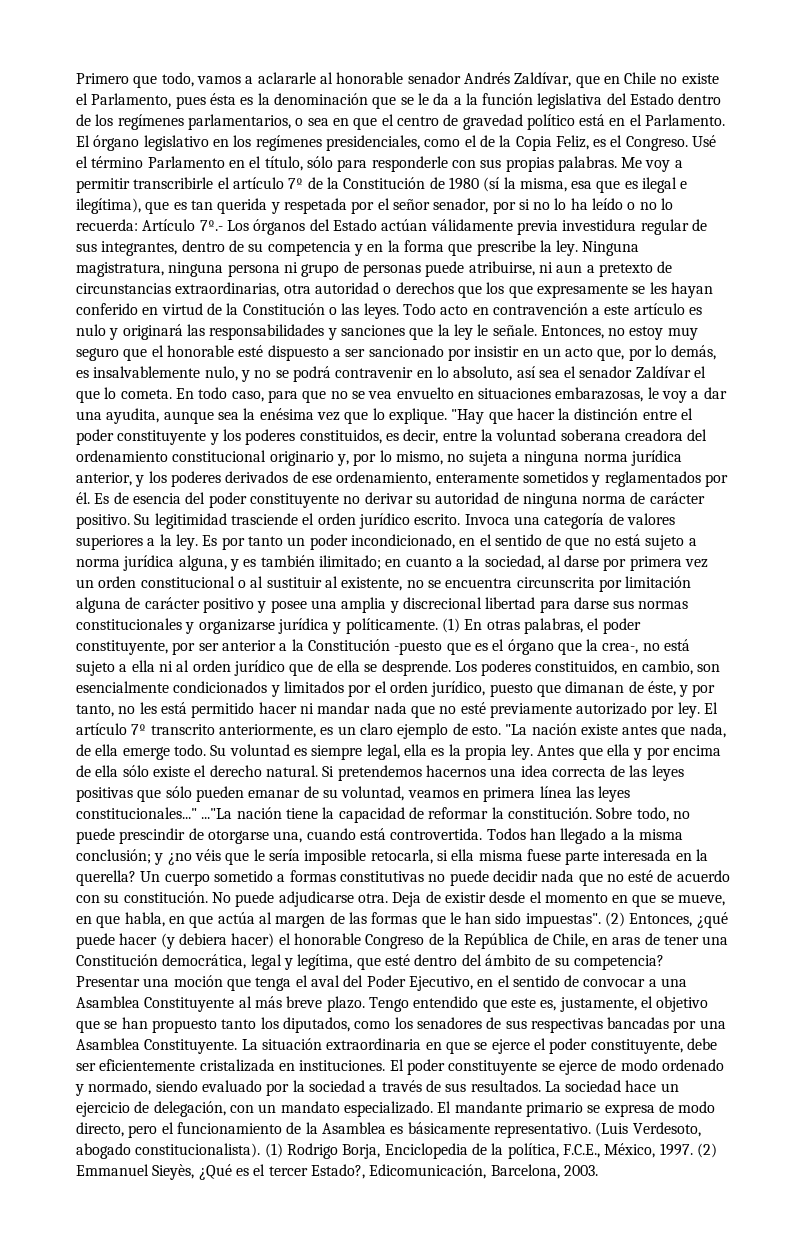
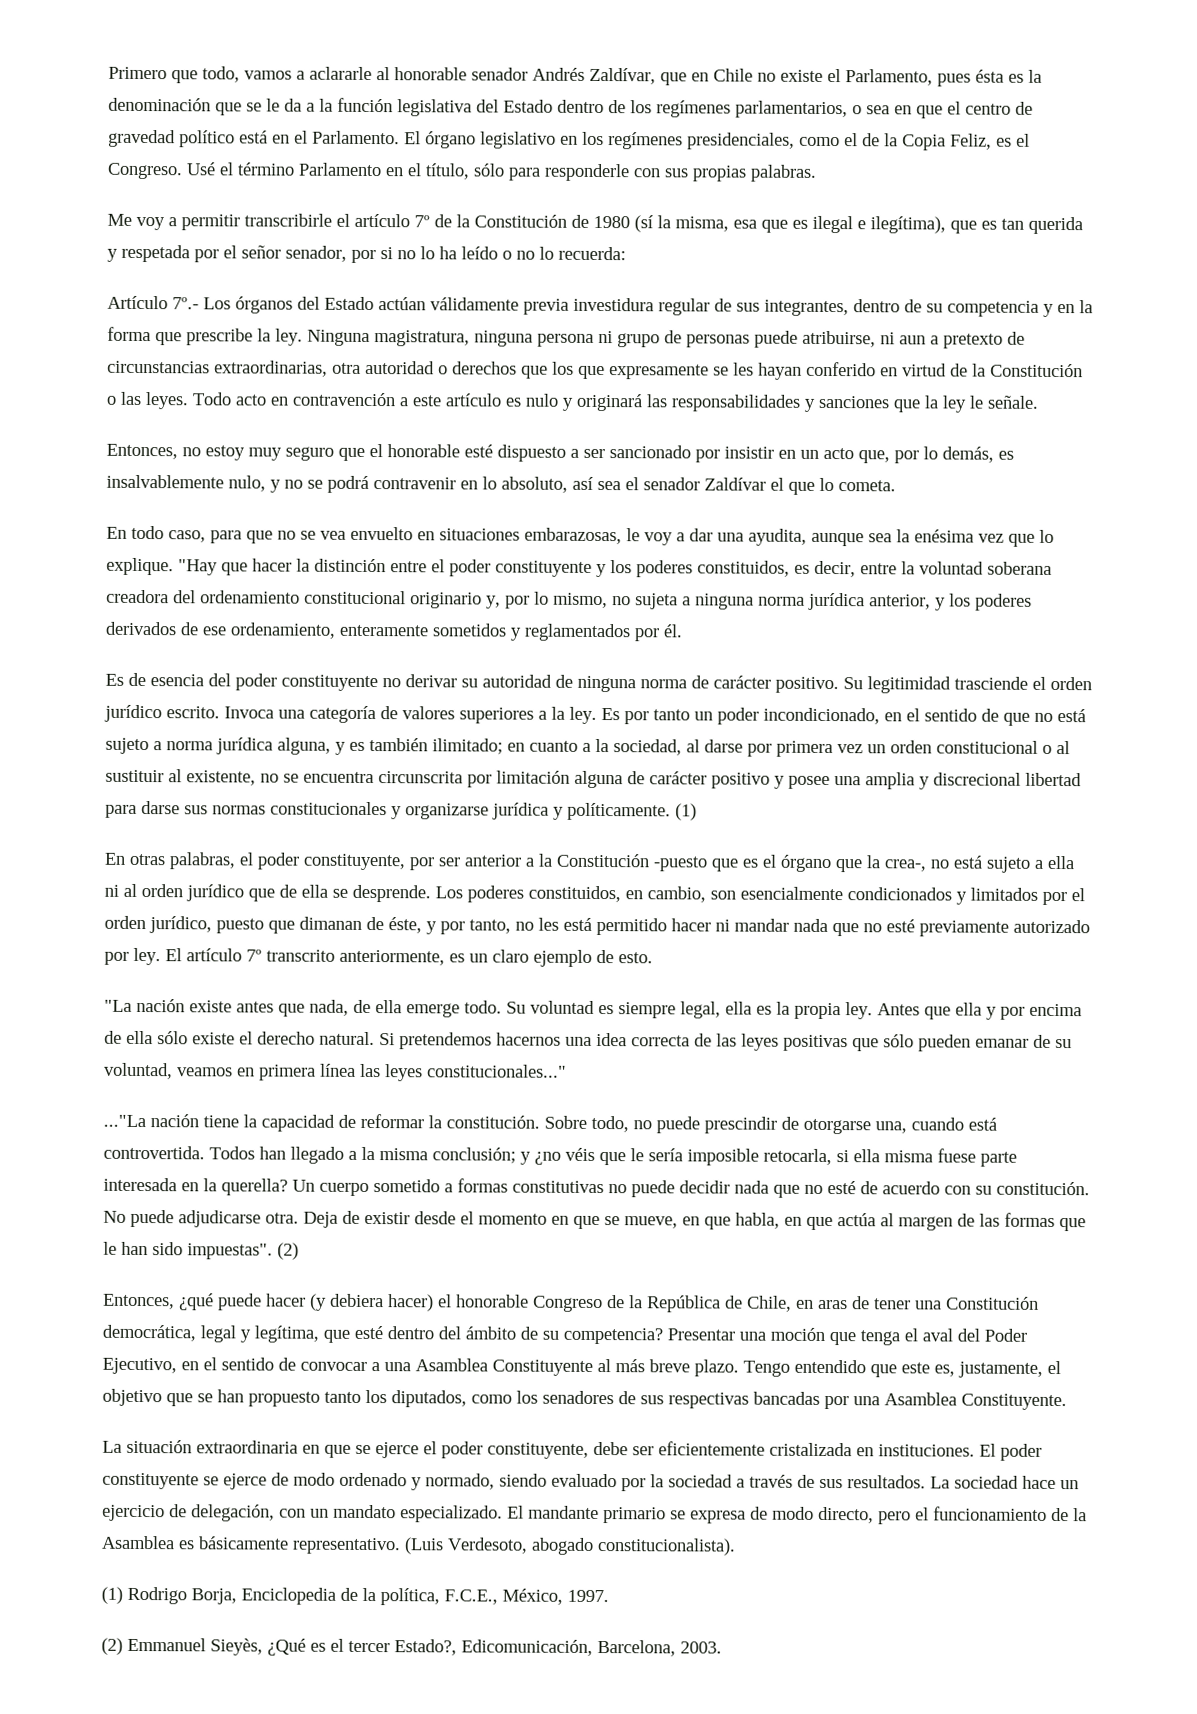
- Usé el término Parlamento en el título, sólo para responderle con sus propias palabras. Me voy a permitir transcribirle el artículo 7º de la Constitución de 1980 (sí la misma, esa que es ilegal e ilegítima), que es tan querida y respetada por el señor senador, por si no lo ha leído o no lo recuerda: Artículo 7º.- Los órganos del Estado actúan válidamente previa investidura regular de sus integrantes, dentro de su competencia y en la forma que prescribe la ley.
+ Usé el término Parlamento en el título, sólo para responderle con sus propias palabras.
+ Me voy a permitir transcribirle el artículo 7º de la Constitución de 1980 (sí la misma, esa que es ilegal e ilegítima), que es tan querida y respetada por el señor senador, por si no lo ha leído o no lo recuerda:
+ Artículo 7º.- Los órganos del Estado actúan válidamente previa investidura regular de sus integrantes, dentro de su competencia y en la forma que prescribe la ley.
- Todo acto en contravención a este artículo es nulo y originará las responsabilidades y sanciones que la ley le señale. Entonces, no estoy muy seguro que el honorable esté dispuesto a ser sancionado por insistir en un acto que, por lo demás, es insalvablemente nulo, y no se podrá contravenir en lo absoluto, así sea el senador Zaldívar el que lo cometa. En todo caso, para que no se vea envuelto en situaciones embarazosas, le voy a dar una ayudita, aunque sea la enésima vez que lo explique.
+ Todo acto en contravención a este artículo es nulo y originará las responsabilidades y sanciones que la ley le señale.
+ Entonces, no estoy muy seguro que el honorable esté dispuesto a ser sancionado por insistir en un acto que, por lo demás, es insalvablemente nulo, y no se podrá contravenir en lo absoluto, así sea el senador Zaldívar el que lo cometa.
+ En todo caso, para que no se vea envuelto en situaciones embarazosas, le voy a dar una ayudita, aunque sea la enésima vez que lo explique.
- "Hay que hacer la distinción entre el poder constituyente y los poderes constituidos, es decir, entre la voluntad soberana creadora del ordenamiento constitucional originario y, por lo mismo, no sujeta a ninguna norma jurídica anterior, y los poderes derivados de ese ordenamiento, enteramente sometidos y reglamentados por él. Es de esencia del poder constituyente no derivar su autoridad de ninguna norma de carácter positivo.
+ "Hay que hacer la distinción entre el poder constituyente y los poderes constituidos, es decir, entre la voluntad soberana creadora del ordenamiento constitucional originario y, por lo mismo, no sujeta a ninguna norma jurídica anterior, y los poderes derivados de ese ordenamiento, enteramente sometidos y reglamentados por él.
+ Es de esencia del poder constituyente no derivar su autoridad de ninguna norma de carácter positivo.
- en cuanto a la sociedad, al darse por primera vez un orden constitucional o al sustituir al existente, no se encuentra circunscrita por limitación alguna de carácter positivo y posee una amplia y discrecional libertad para darse sus normas constitucionales y organizarse jurídica y políticamente. (1) En otras palabras, el poder constituyente, por ser anterior a la Constitución -puesto que es el órgano que la crea-, no está sujeto a ella ni al orden jurídico que de ella se desprende.
+ en cuanto a la sociedad, al darse por primera vez un orden constitucional o al sustituir al existente, no se encuentra circunscrita por limitación alguna de carácter positivo y posee una amplia y discrecional libertad para darse sus normas constitucionales y organizarse jurídica y políticamente. (1)
+ En otras palabras, el poder constituyente, por ser anterior a la Constitución -puesto que es el órgano que la crea-, no está sujeto a ella ni al orden jurídico que de ella se desprende.
- El artículo 7º transcrito anteriormente, es un claro ejemplo de esto. "La nación existe antes que nada, de ella emerge todo.
+ El artículo 7º transcrito anteriormente, es un claro ejemplo de esto.
+ "La nación existe antes que nada, de ella emerge todo.
- Si pretendemos hacernos una idea correcta de las leyes positivas que sólo pueden emanar de su voluntad, veamos en primera línea las leyes constitucionales..." ..."La nación tiene la capacidad de reformar la constitución.
+ Si pretendemos hacernos una idea correcta de las leyes positivas que sólo pueden emanar de su voluntad, veamos en primera línea las leyes constitucionales..."
+ ..."La nación tiene la capacidad de reformar la constitución.
- Deja de existir desde el momento en que se mueve, en que habla, en que actúa al margen de las formas que le han sido impuestas". (2) Entonces, ¿qué puede hacer (y debiera hacer) el honorable Congreso de la República de Chile, en aras de tener una Constitución democrática, legal y legítima, que esté dentro del ámbito de su competencia?
+ Deja de existir desde el momento en que se mueve, en que habla, en que actúa al margen de las formas que le han sido impuestas". (2)
+ Entonces, ¿qué puede hacer (y debiera hacer) el honorable Congreso de la República de Chile, en aras de tener una Constitución democrática, legal y legítima, que esté dentro del ámbito de su competencia?
- Tengo entendido que este es, justamente, el objetivo que se han propuesto tanto los diputados, como los senadores de sus respectivas bancadas por una Asamblea Constituyente. La situación extraordinaria en que se ejerce el poder constituyente, debe ser eficientemente cristalizada en instituciones.
+ Tengo entendido que este es, justamente, el objetivo que se han propuesto tanto los diputados, como los senadores de sus respectivas bancadas por una Asamblea Constituyente.
+ La situación extraordinaria en que se ejerce el poder constituyente, debe ser eficientemente cristalizada en instituciones.
- (Luis Verdesoto, abogado constitucionalista). (1) Rodrigo Borja, Enciclopedia de la política, F.C.E., México, 1997. (2) Emmanuel Sieyès, ¿Qué es el tercer Estado?, Edicomunicación, Barcelona, 2003.
+ (Luis Verdesoto, abogado constitucionalista).
+ (1) Rodrigo Borja, Enciclopedia de la política, F.C.E., México, 1997.
+ (2) Emmanuel Sieyès, ¿Qué es el tercer Estado?, Edicomunicación, Barcelona, 2003.

